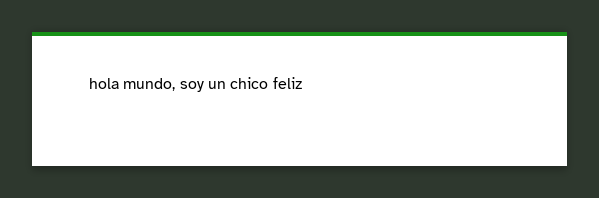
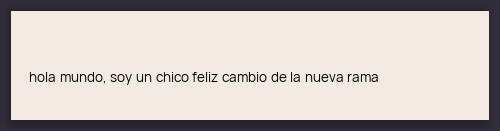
- hola mundo, soy un chico feliz
+ hola mundo, soy un chico feliz cambio de la nueva rama

